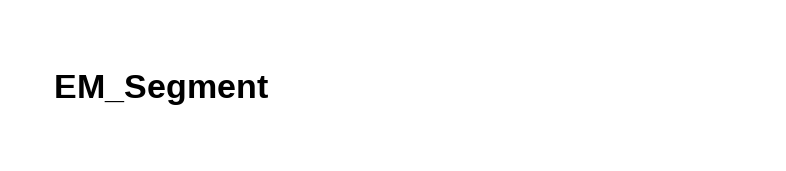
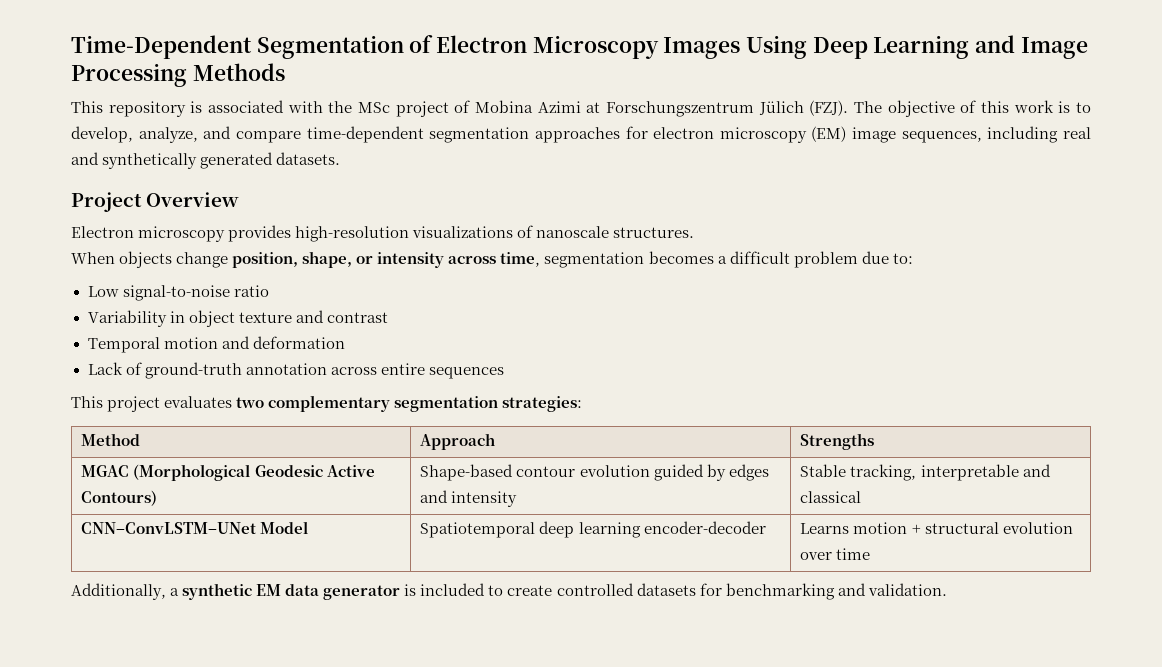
- EM_Segment
+ Time-Dependent Segmentation of Electron Microscopy Images Using Deep Learning and Image Processing Methods
+ This repository is associated with the MSc project of Mobina Azimi at Forschungszentrum Jülich (FZJ). The objective of this work is to develop, analyze, and compare time-dependent segmentation approaches for electron microscopy (EM) image sequences, including real and synthetically generated datasets.
+ Project Overview
+ Electron microscopy provides high-resolution visualizations of nanoscale structures.
+ When objects change position, shape, or intensity across time, segmentation becomes a difficult problem due to:
+ Low signal-to-noise ratio
+ Variability in object texture and contrast
+ Temporal motion and deformation
+ Lack of ground-truth annotation across entire sequences
+ This project evaluates two complementary segmentation strategies:
+ Method | Approach | Strengths
+ MGAC (Morphological Geodesic Active Contours) | Shape-based contour evolution guided by edges and intensity | Stable tracking, interpretable and classical
+ CNN–ConvLSTM–UNet Model | Spatiotemporal deep learning encoder-decoder | Learns motion + structural evolution over time
+ Additionally, a synthetic EM data generator is included to create controlled datasets for benchmarking and validation.

